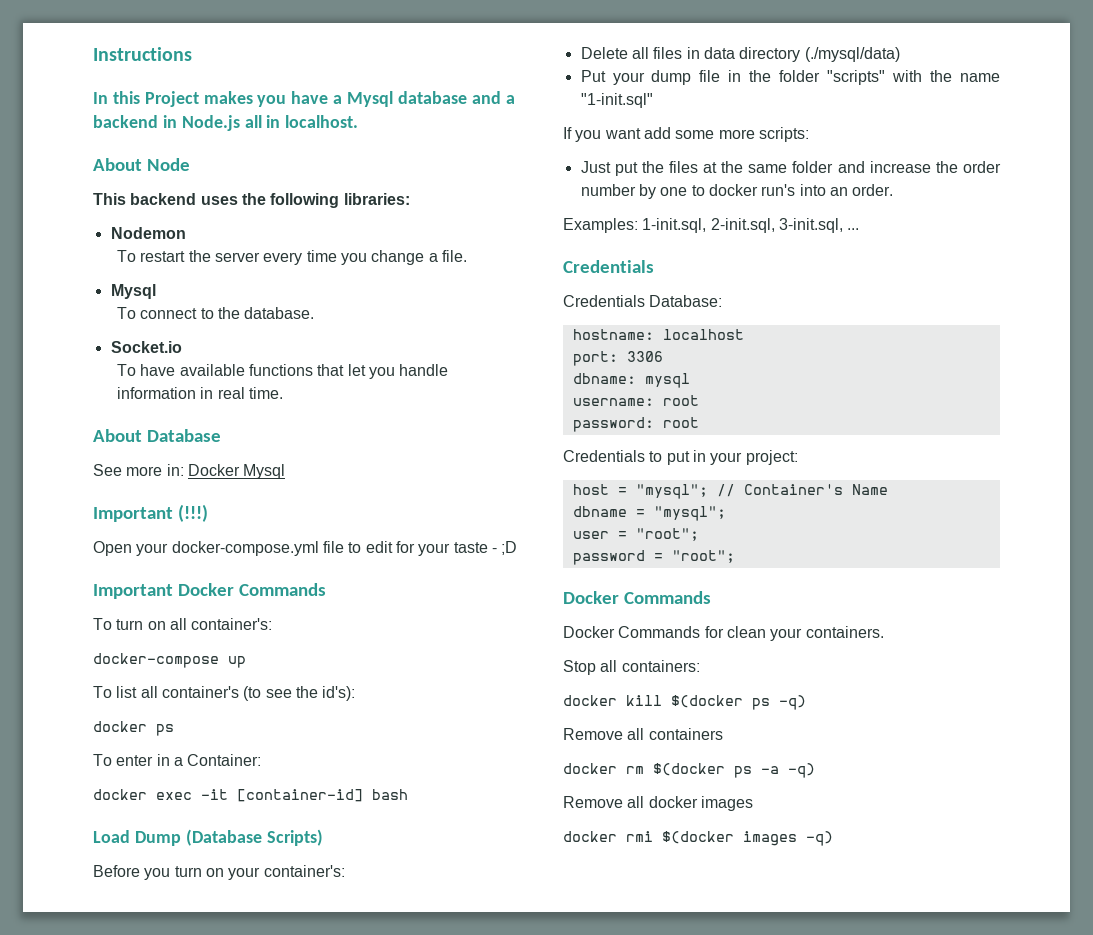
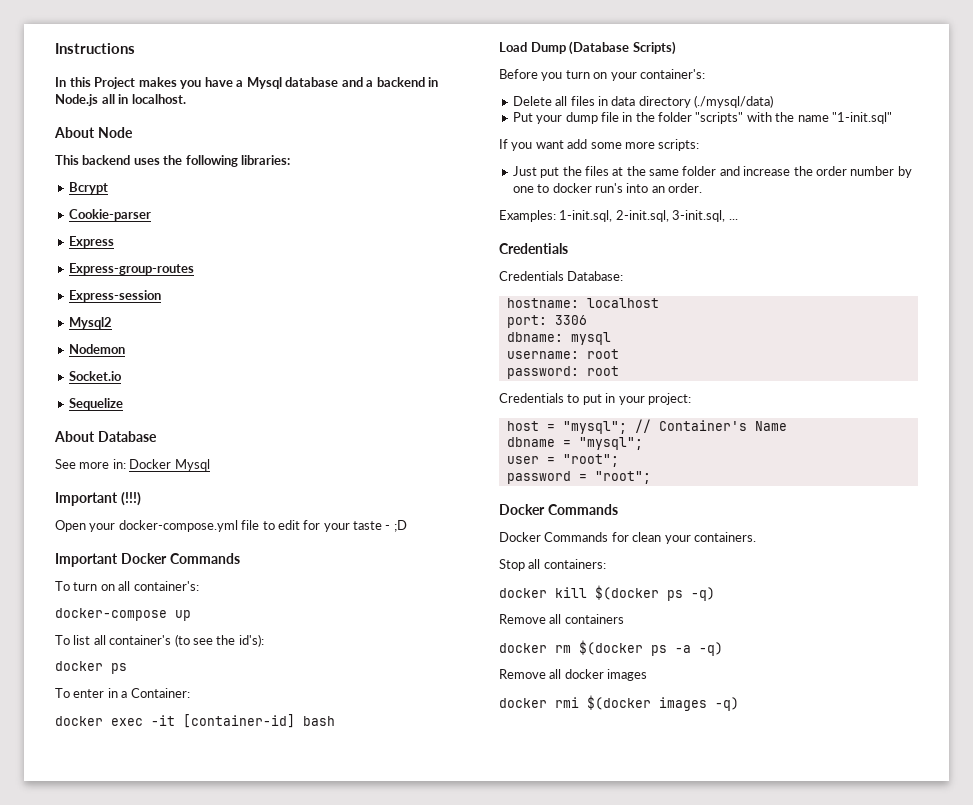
+ Bcrypt
+ Cookie-parser
+ Express
+ Express-group-routes
+ Express-session
+ Mysql2
  Nodemon
- To restart the server every time you change a file.
- Mysql
- To connect to the database.
  Socket.io
- To have available functions that let you handle information in real time.
+ Sequelize

